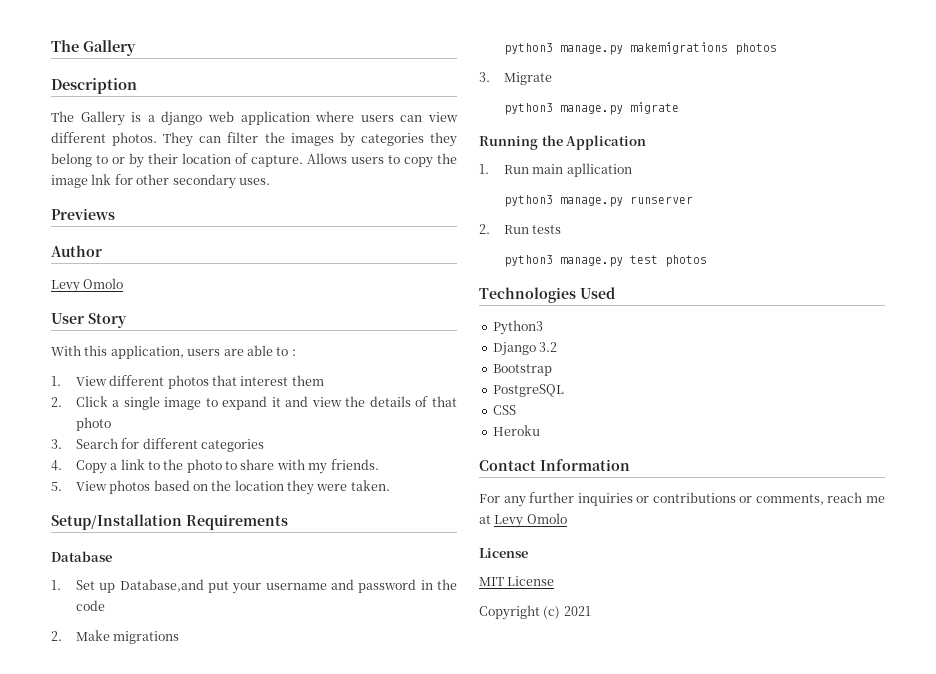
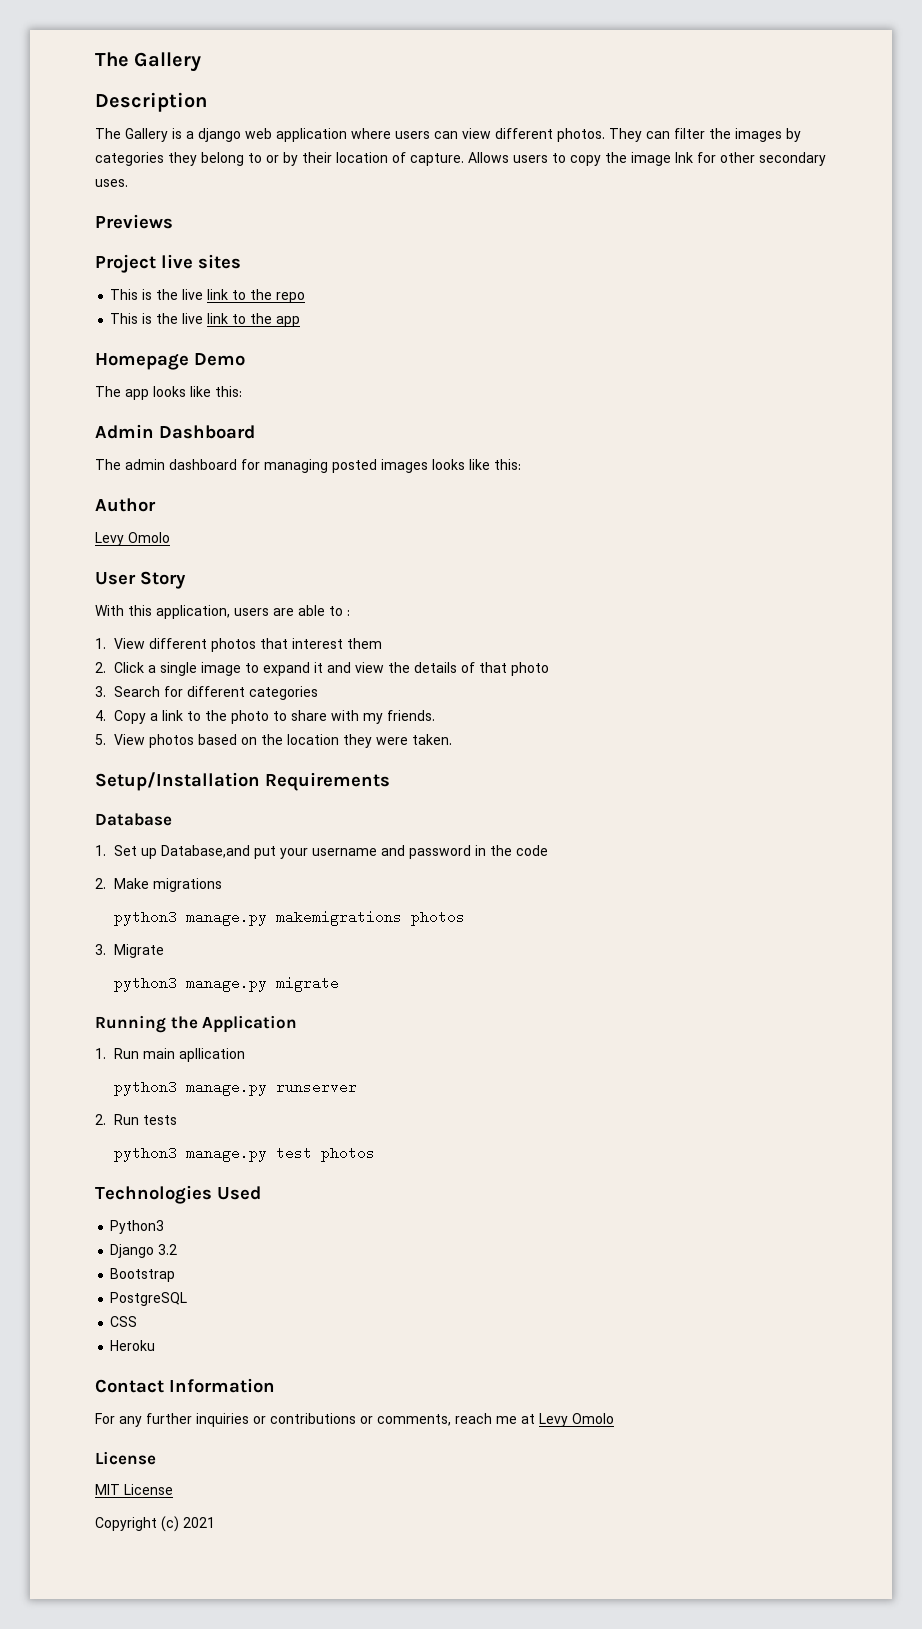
+ Project live sites
+ This is the live link to the repo
+ This is the live link to the app
+ Homepage Demo
+ The app looks like this:
+ Admin Dashboard
+ The admin dashboard for managing posted images looks like this:

